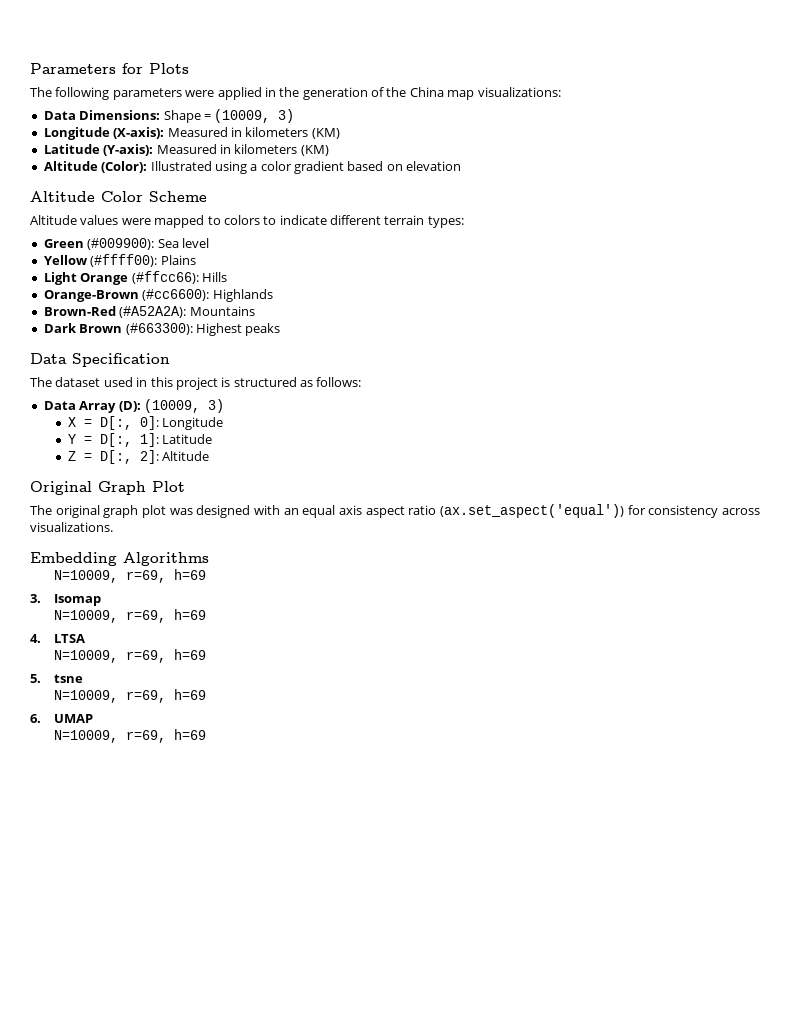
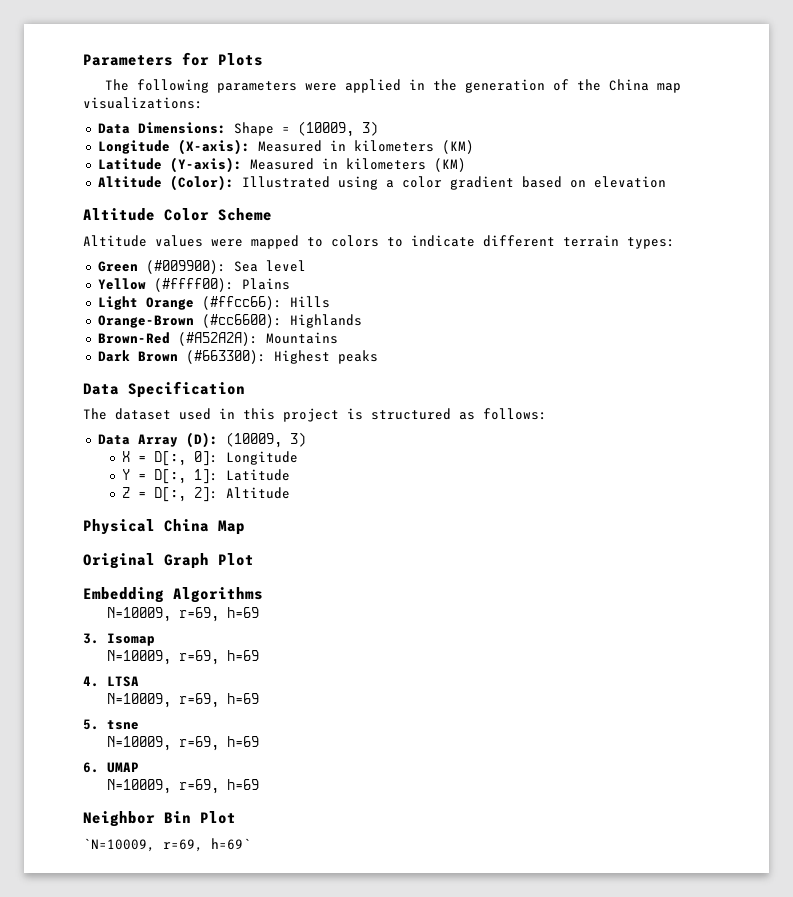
+ Physical China Map
- The original graph plot was designed with an equal axis aspect ratio (ax.set_aspect('equal')) for consistency across visualizations.
+ Neighbor Bin Plot
+ `N=10009, r=69, h=69`

